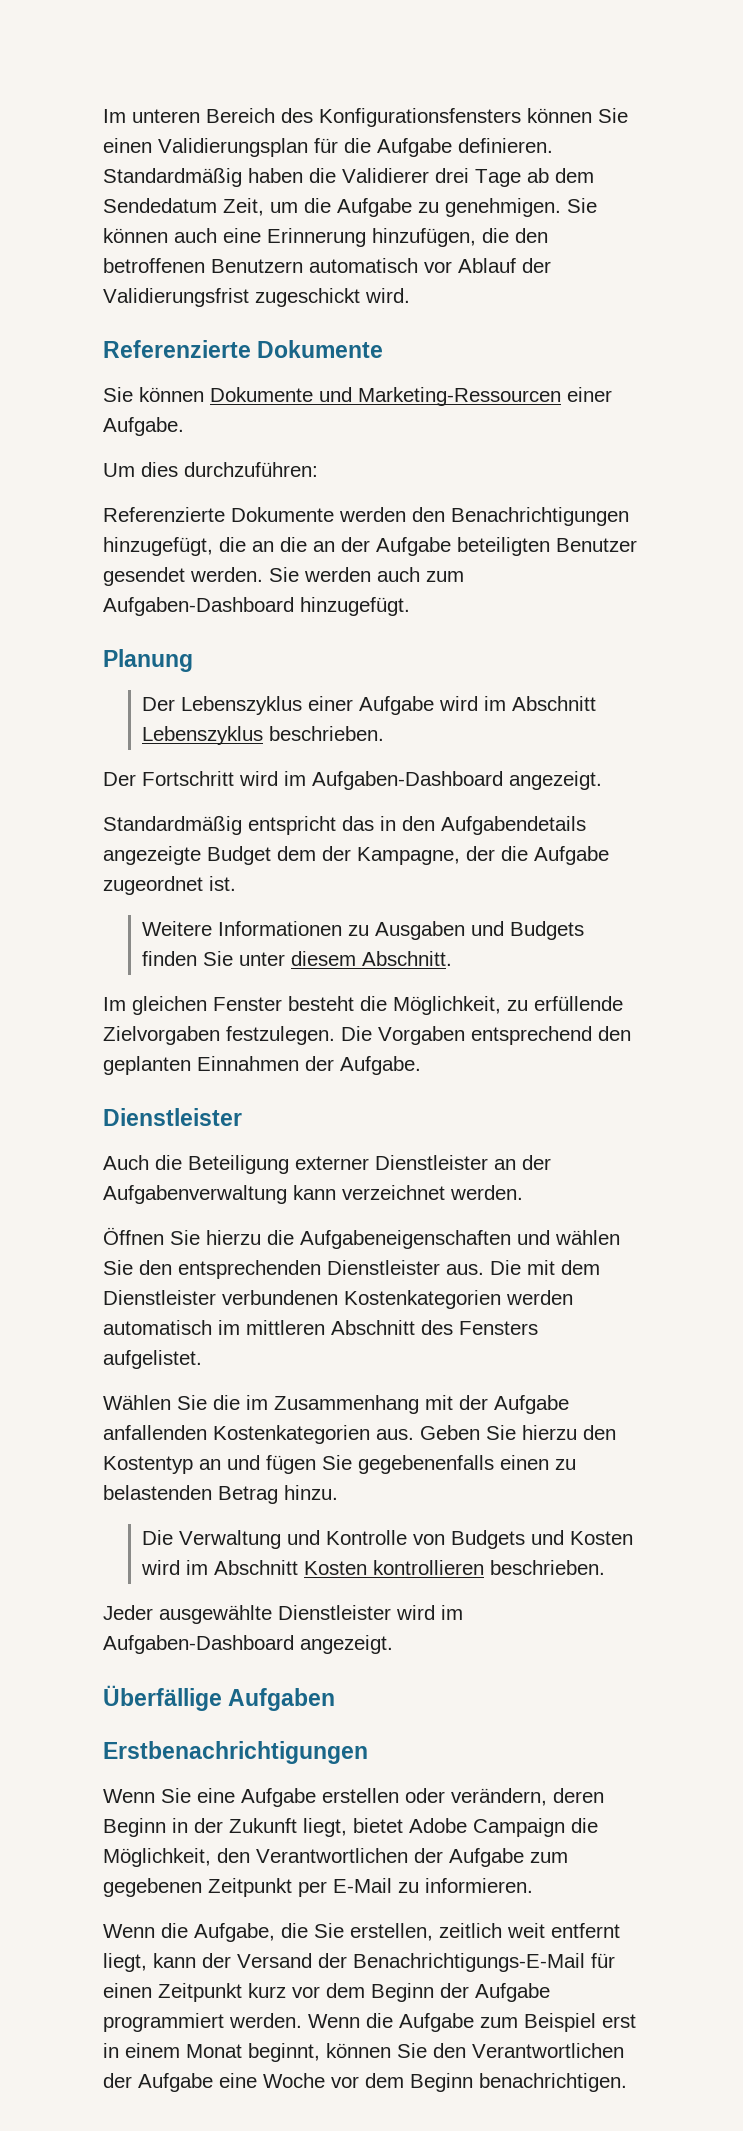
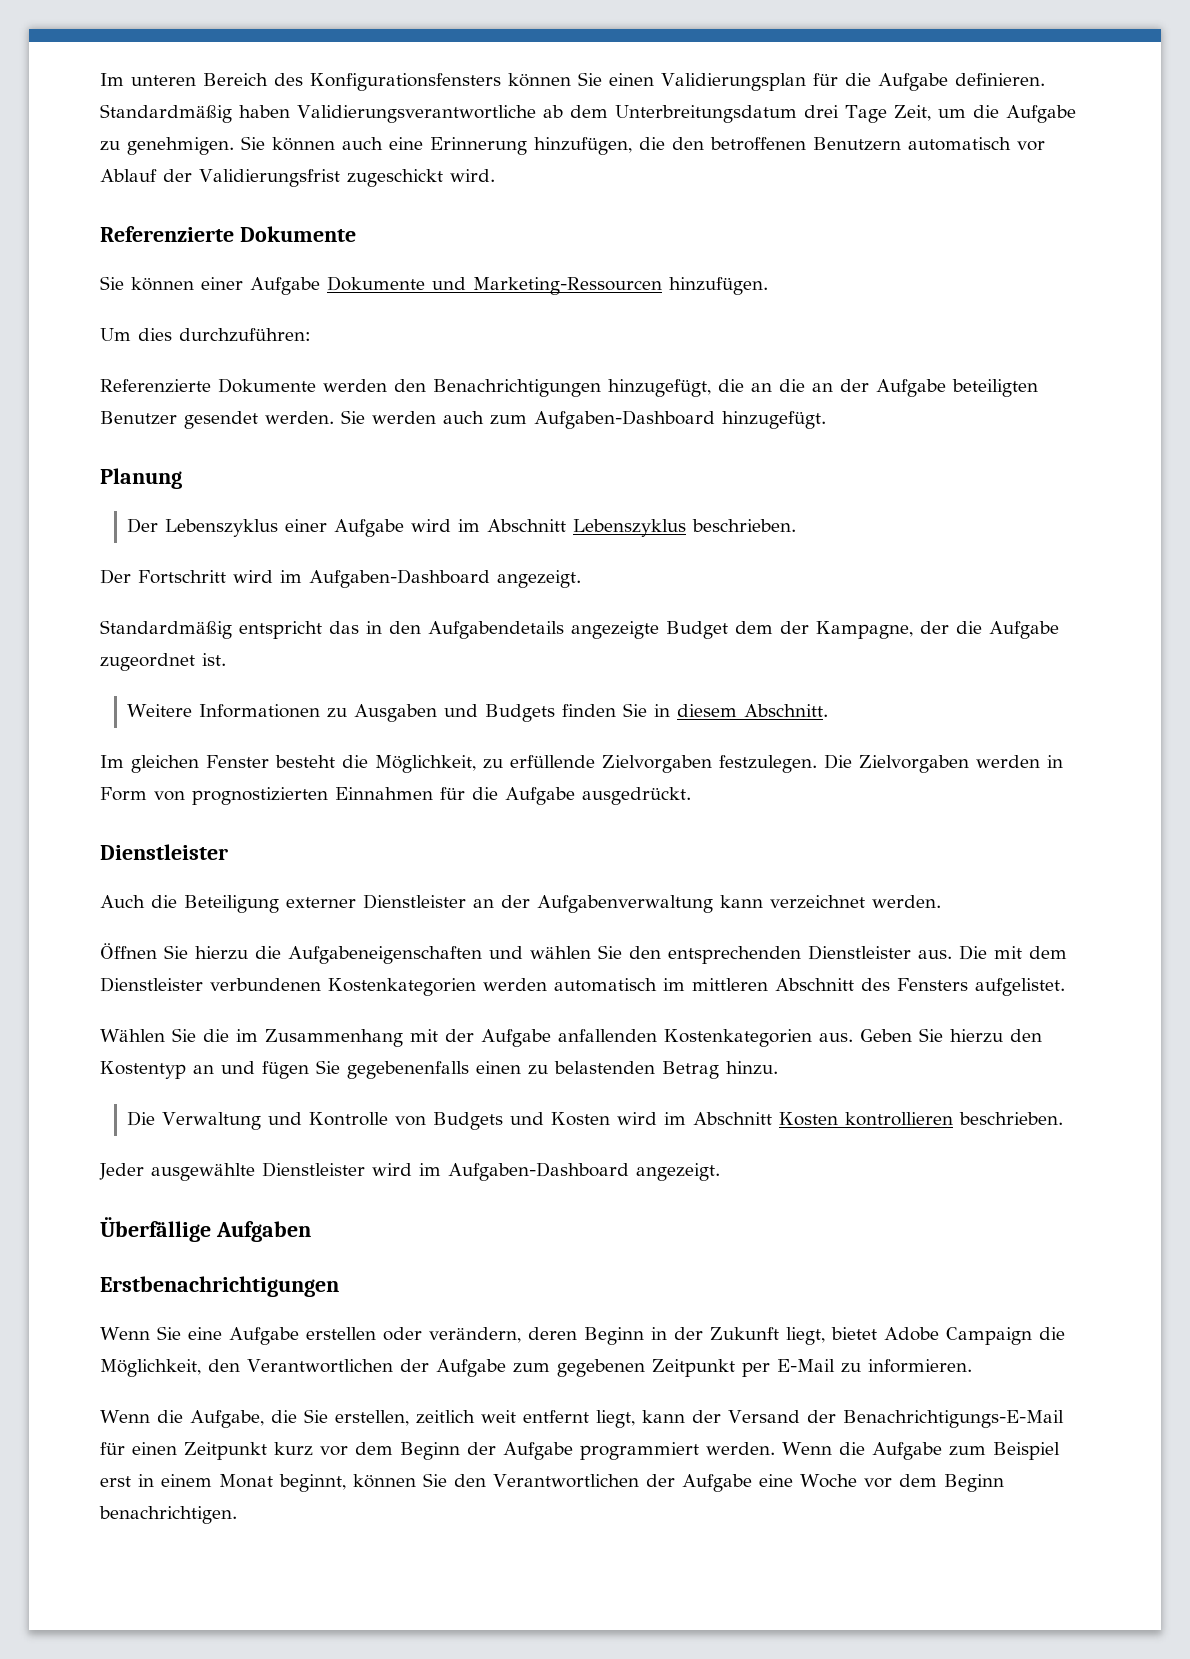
- Standardmäßig haben die Validierer drei Tage ab dem Sendedatum Zeit, um die Aufgabe zu genehmigen.
+ Standardmäßig haben Validierungsverantwortliche ab dem Unterbreitungsdatum drei Tage Zeit, um die Aufgabe zu genehmigen.
- Sie können Dokumente und Marketing-Ressourcen einer Aufgabe.
+ Sie können einer Aufgabe Dokumente und Marketing-Ressourcen hinzufügen.
- Weitere Informationen zu Ausgaben und Budgets finden Sie unter diesem Abschnitt.
+ Weitere Informationen zu Ausgaben und Budgets finden Sie in diesem Abschnitt.
- Die Vorgaben entsprechend den geplanten Einnahmen der Aufgabe.
+ Die Zielvorgaben werden in Form von prognostizierten Einnahmen für die Aufgabe ausgedrückt.

